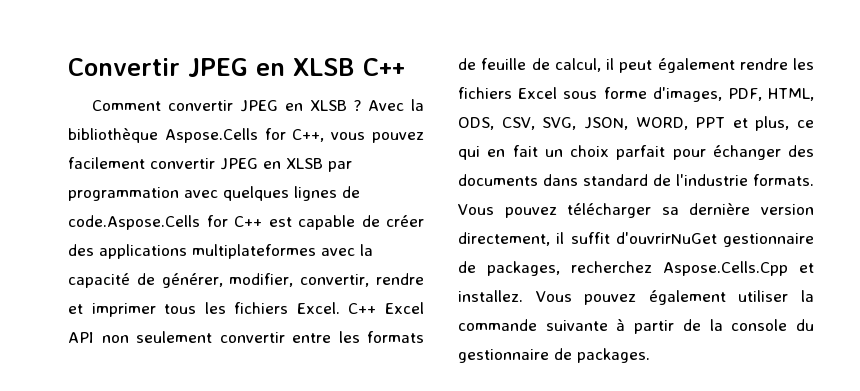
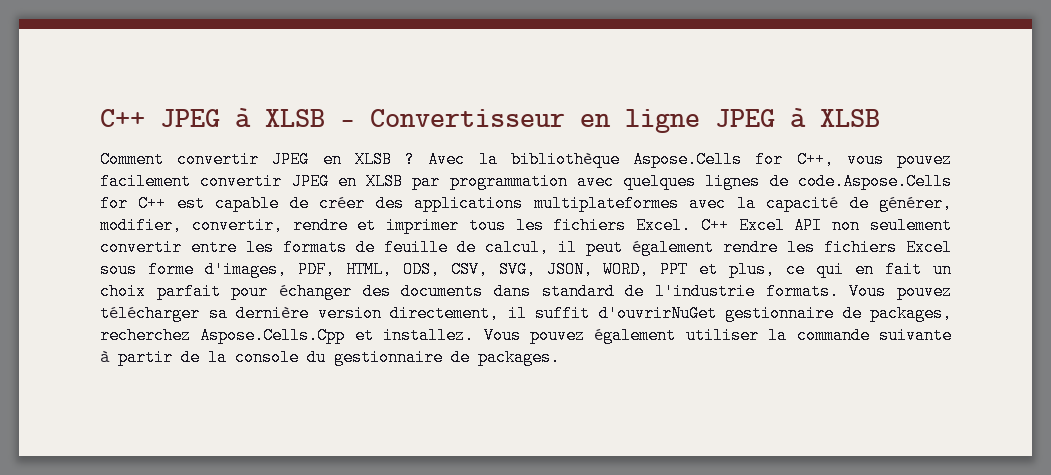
- Convertir JPEG en XLSB C++
+ C++ JPEG à XLSB - Convertisseur en ligne JPEG à XLSB

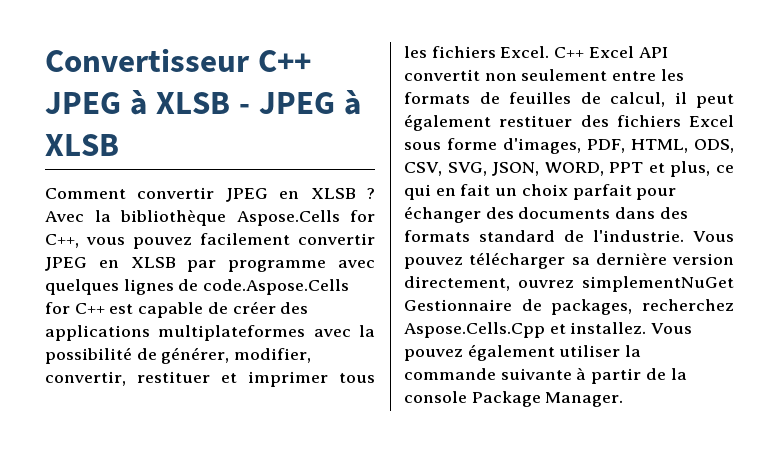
- C++ JPEG à XLSB - Convertisseur en ligne JPEG à XLSB
+ Convertisseur C++ JPEG à XLSB - JPEG à XLSB
- Avec la bibliothèque Aspose.Cells for C++, vous pouvez facilement convertir JPEG en XLSB par programmation avec quelques lignes de code.Aspose.Cells for C++ est capable de créer des applications multiplateformes avec la capacité de générer, modifier, convertir, rendre et imprimer tous les fichiers Excel.
+ Avec la bibliothèque Aspose.Cells for C++, vous pouvez facilement convertir JPEG en XLSB par programme avec quelques lignes de code.Aspose.Cells for C++ est capable de créer des applications multiplateformes avec la possibilité de générer, modifier, convertir, restituer et imprimer tous les fichiers Excel.
- C++ Excel API non seulement convertir entre les formats de feuille de calcul, il peut également rendre les fichiers Excel sous forme d'images, PDF, HTML, ODS, CSV, SVG, JSON, WORD, PPT et plus, ce qui en fait un choix parfait pour échanger des documents dans standard de l'industrie formats.
+ C++ Excel API convertit non seulement entre les formats de feuilles de calcul, il peut également restituer des fichiers Excel sous forme d'images, PDF, HTML, ODS, CSV, SVG, JSON, WORD, PPT et plus, ce qui en fait un choix parfait pour échanger des documents dans des formats standard de l'industrie.
- Vous pouvez télécharger sa dernière version directement, il suffit d'ouvrirNuGet gestionnaire de packages, recherchez Aspose.Cells.Cpp et installez.
+ Vous pouvez télécharger sa dernière version directement, ouvrez simplementNuGet Gestionnaire de packages, recherchez Aspose.Cells.Cpp et installez.
- Vous pouvez également utiliser la commande suivante à partir de la console du gestionnaire de packages.
+ Vous pouvez également utiliser la commande suivante à partir de la console Package Manager.

